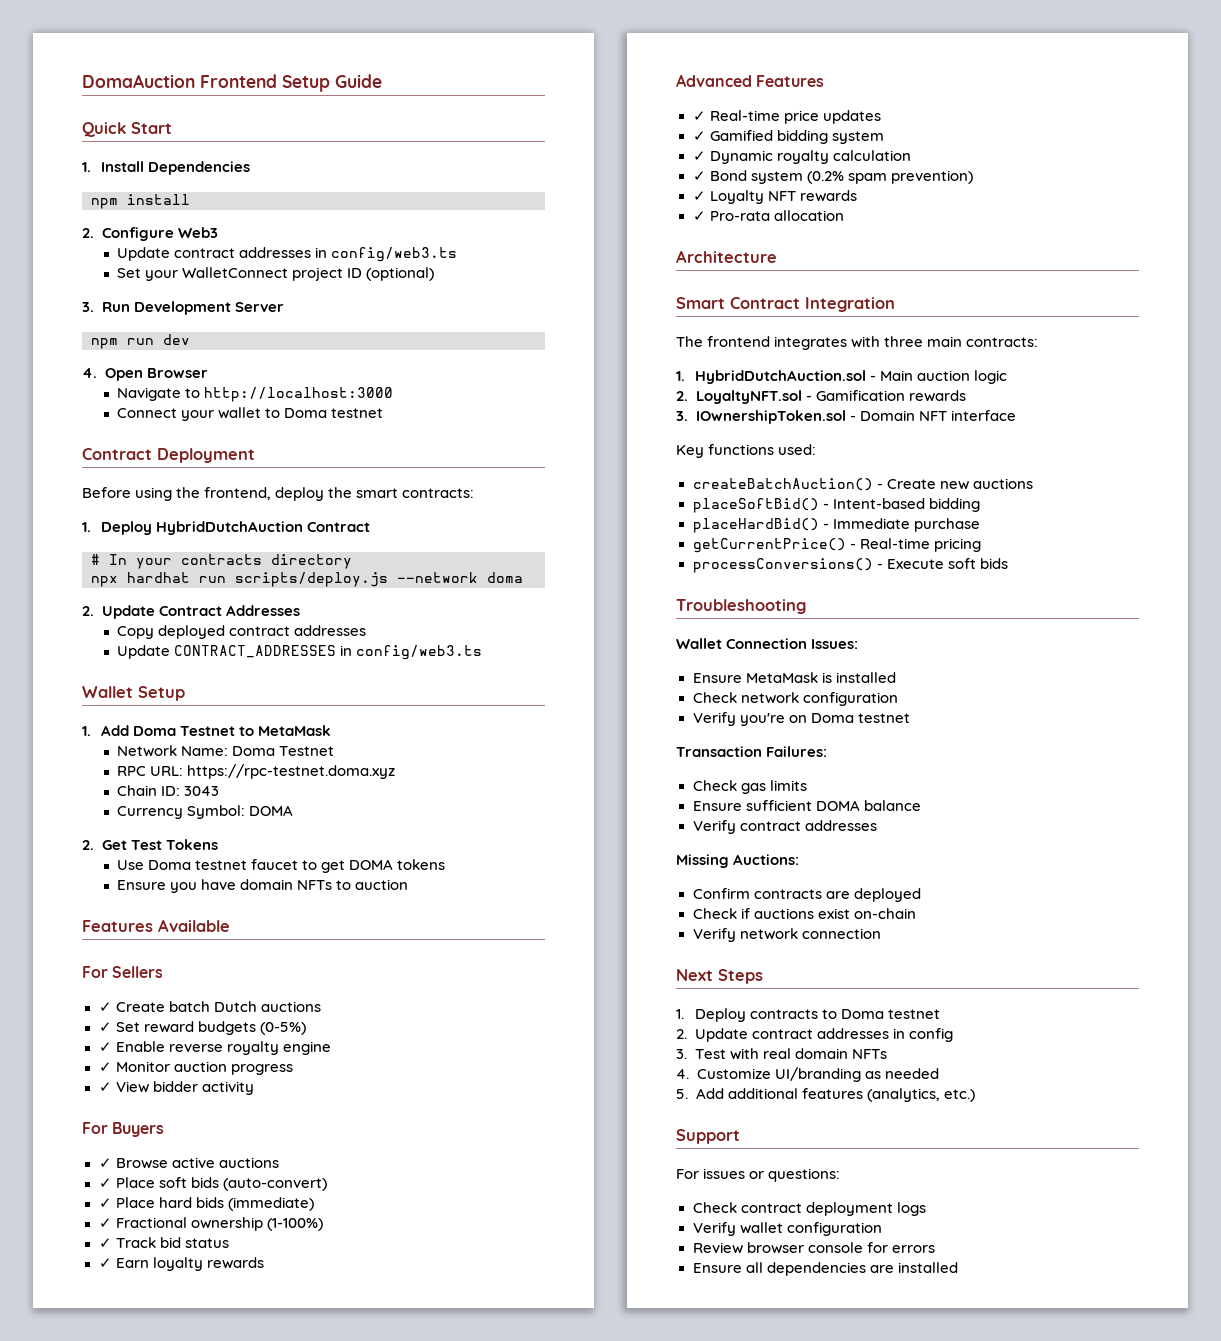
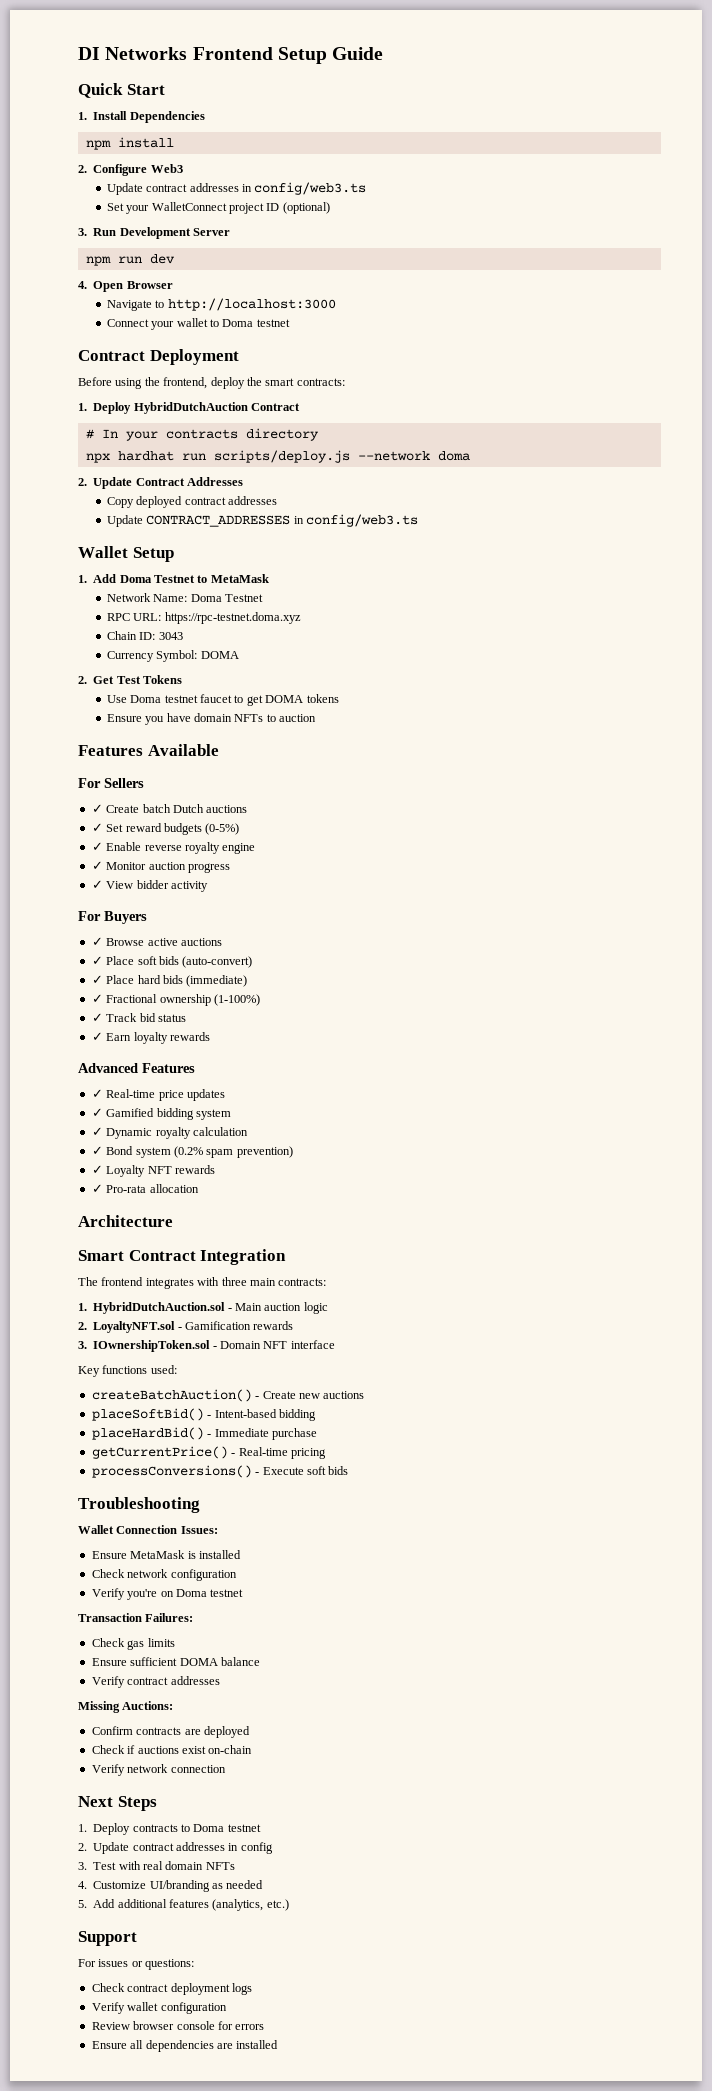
- DomaAuction Frontend Setup Guide
+ DI Networks Frontend Setup Guide

